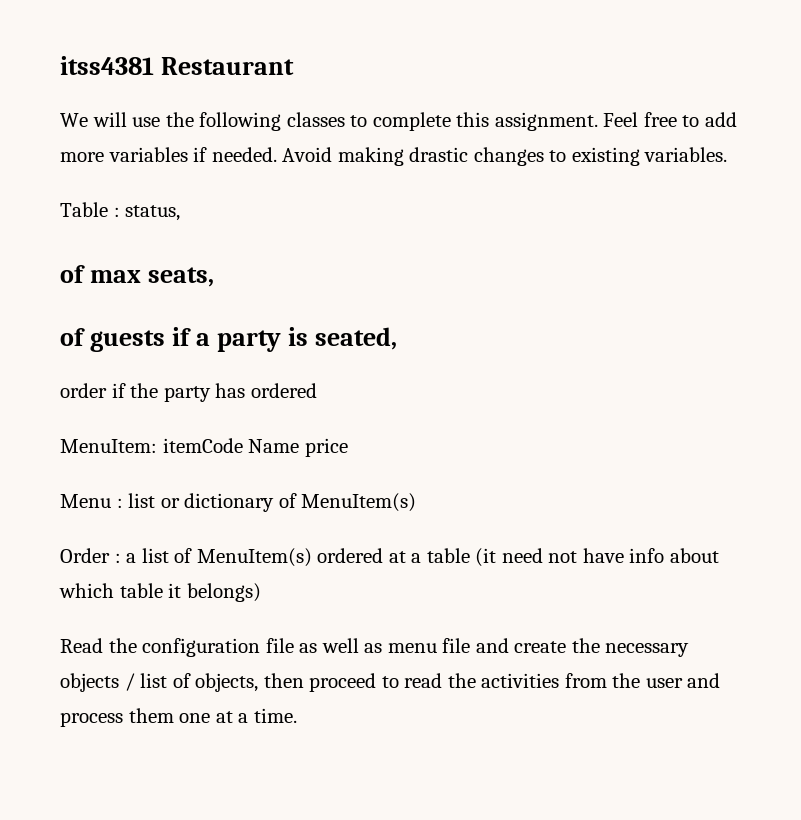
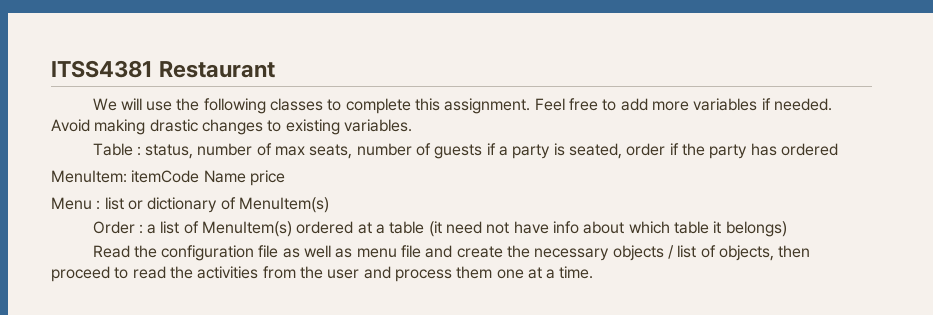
- itss4381 Restaurant
+ ITSS4381 Restaurant
- Table : status,
- of max seats,
- of guests if a party is seated,
- order if the party has ordered
+ Table : status, number of max seats, number of guests if a party is seated, order if the party has ordered

